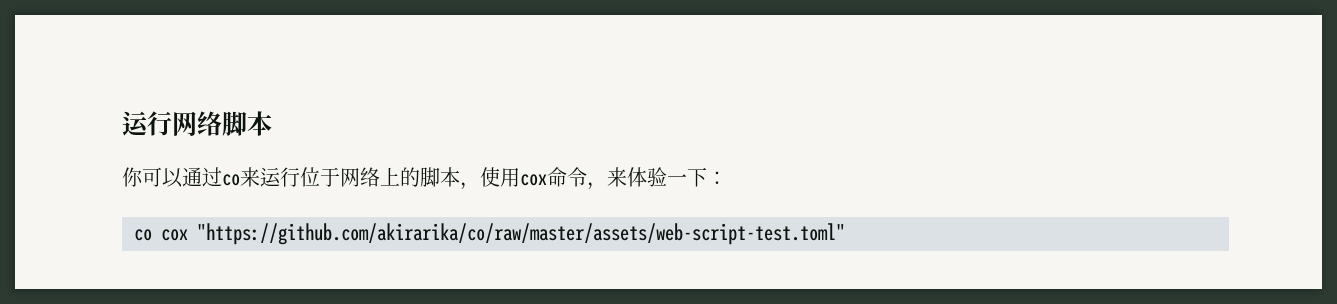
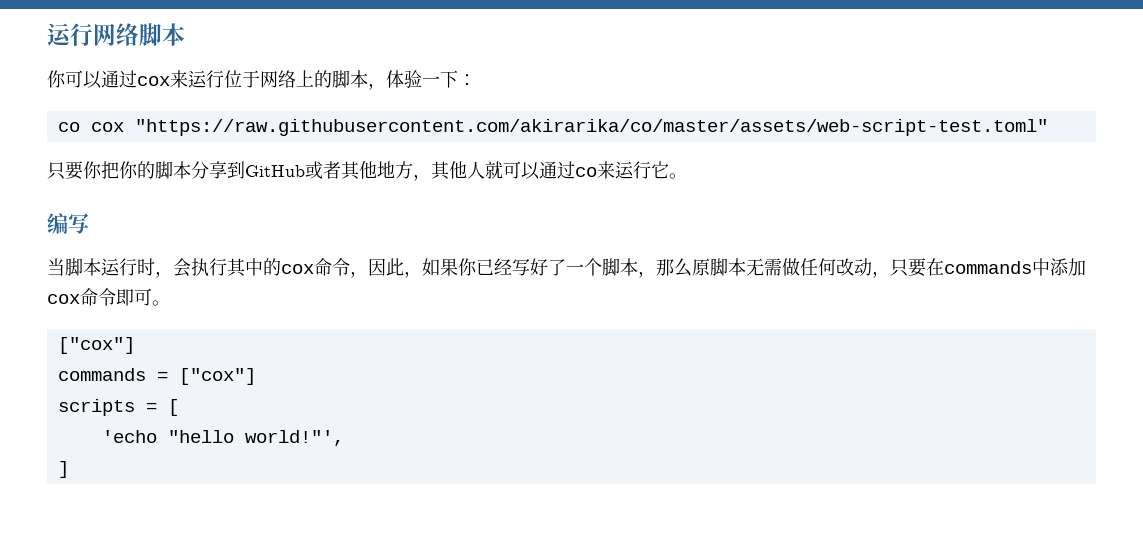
- 你可以通过co来运行位于网络上的脚本，使用cox命令，来体验一下：
+ 你可以通过cox来运行位于网络上的脚本，体验一下：
- co cox "https://github.com/akirarika/co/raw/master/assets/web-script-test.toml"
+ co cox "https://raw.githubusercontent.com/akirarika/co/master/assets/web-script-test.toml"
+ 只要你把你的脚本分享到GitHub或者其他地方，其他人就可以通过co来运行它。
+ 编写
+ 当脚本运行时，会执行其中的cox命令，因此，如果你已经写好了一个脚本，那么原脚本无需做任何改动，只要在commands中添加cox命令即可。
+ ["cox"]
+ commands = ["cox"]
+ scripts = [
+ 'echo "hello world!"',
+ ]

